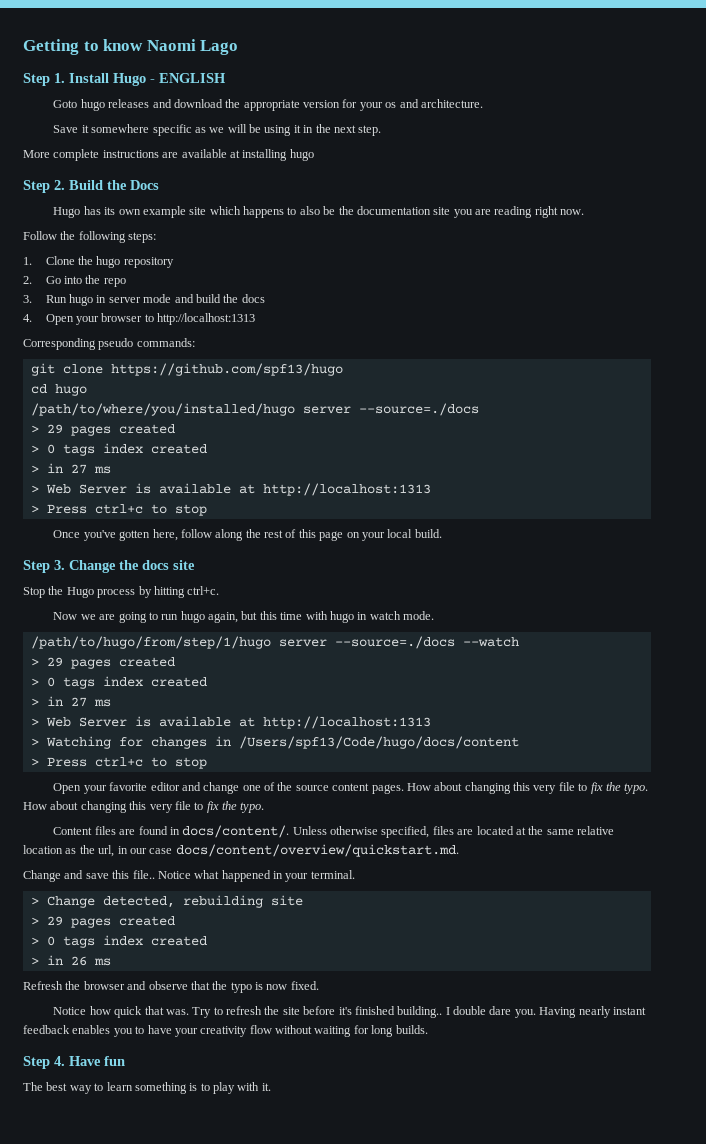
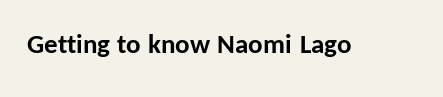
- Step 1. Install Hugo - ENGLISH
- Goto hugo releases and download the appropriate version for your os and architecture.
- Save it somewhere specific as we will be using it in the next step.
- More complete instructions are available at installing hugo
- Step 2. Build the Docs
- Hugo has its own example site which happens to also be the documentation site you are reading right now.
- Follow the following steps:
- 1. Clone the hugo repository
- 2. Go into the repo
- 3. Run hugo in server mode and build the docs
- 4. Open your browser to http://localhost:1313
- Corresponding pseudo commands:
- git clone https://github.com/spf13/hugo
- cd hugo
- /path/to/where/you/installed/hugo server --source=./docs
- > 29 pages created
- > 0 tags index created
- > in 27 ms
- > Web Server is available at http://localhost:1313
- > Press ctrl+c to stop
- Once you've gotten here, follow along the rest of this page on your local build.
- Step 3. Change the docs site
- Stop the Hugo process by hitting ctrl+c.
- Now we are going to run hugo again, but this time with hugo in watch mode.
- /path/to/hugo/from/step/1/hugo server --source=./docs --watch
- > 29 pages created
- > 0 tags index created
- > in 27 ms
- > Web Server is available at http://localhost:1313
- > Watching for changes in /Users/spf13/Code/hugo/docs/content
- > Press ctrl+c to stop
- Open your favorite editor and change one of the source content pages. How about changing this very file to fix the typo. How about changing this very file to fix the typo.
- Content files are found in docs/content/. Unless otherwise specified, files are located at the same relative location as the url, in our case docs/content/overview/quickstart.md.
- Change and save this file.. Notice what happened in your terminal.
- > Change detected, rebuilding site
- > 29 pages created
- > 0 tags index created
- > in 26 ms
- Refresh the browser and observe that the typo is now fixed.
- Notice how quick that was. Try to refresh the site before it's finished building.. I double dare you. Having nearly instant feedback enables you to have your creativity flow without waiting for long builds.
- Step 4. Have fun
- The best way to learn something is to play with it.

